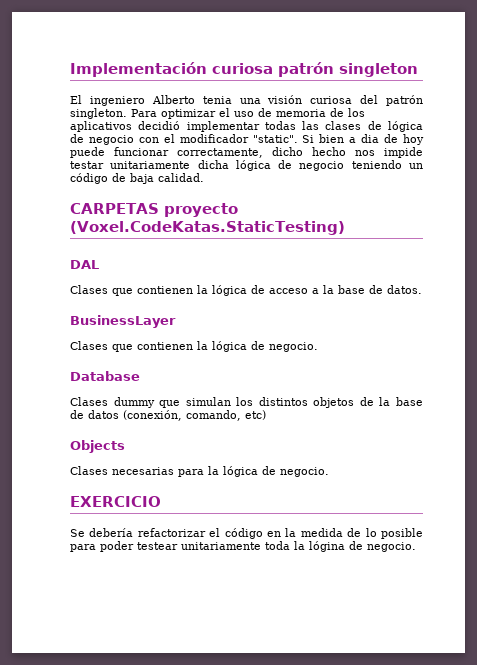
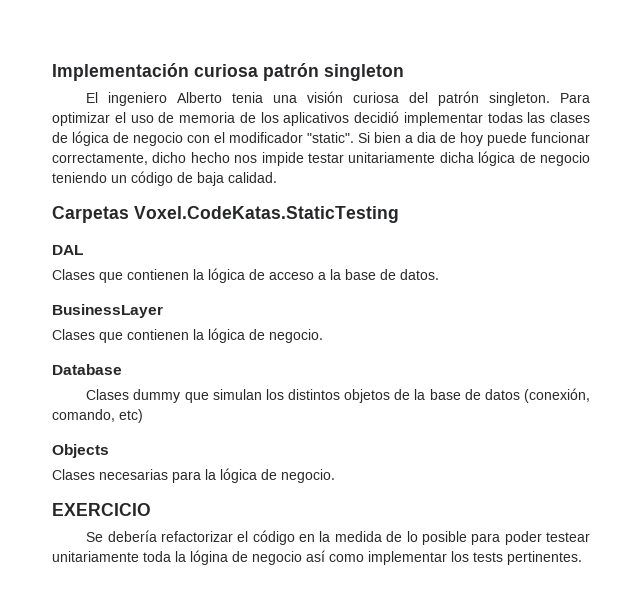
- CARPETAS proyecto (Voxel.CodeKatas.StaticTesting)
+ Carpetas Voxel.CodeKatas.StaticTesting
- Se debería refactorizar el código en la medida de lo posible para poder testear unitariamente toda la lógina de negocio.
+ Se debería refactorizar el código en la medida de lo posible para poder testear unitariamente toda la lógina de negocio así como implementar los tests pertinentes.

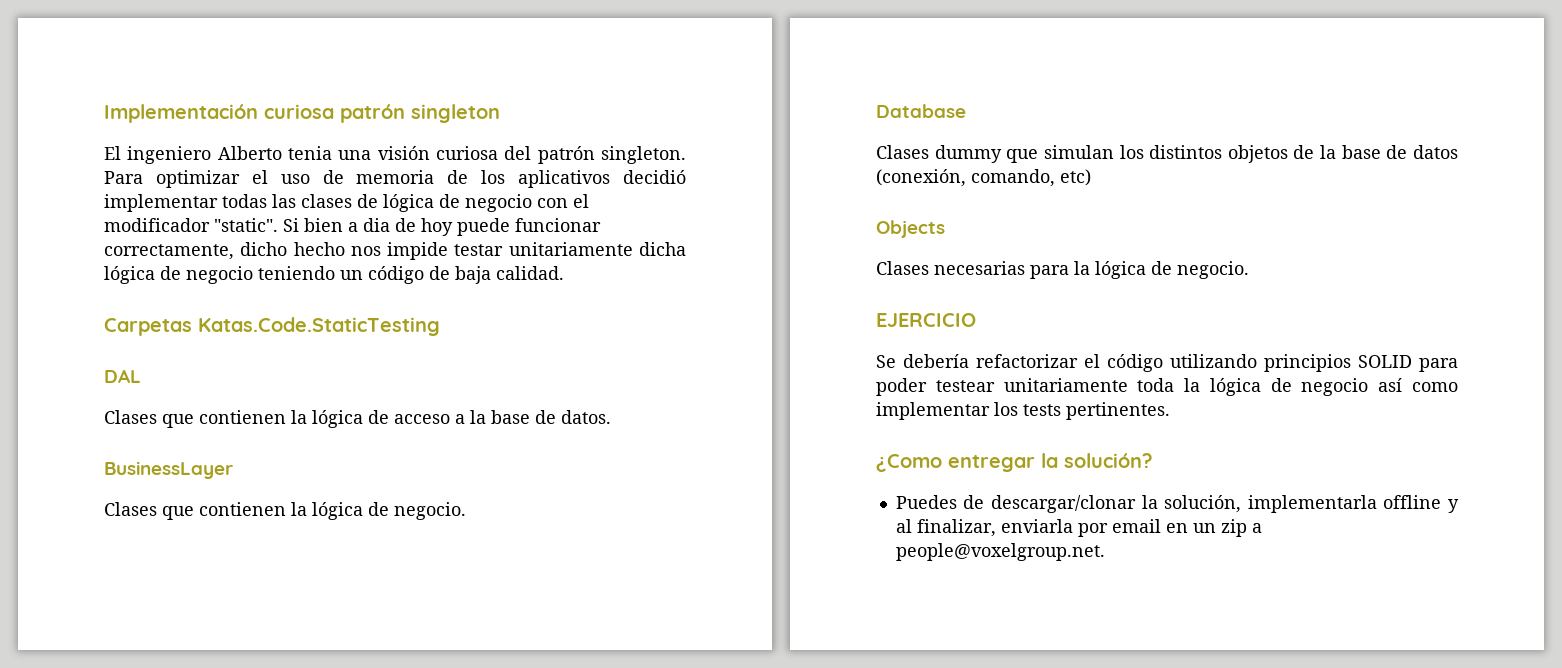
- Carpetas Voxel.CodeKatas.StaticTesting
+ Carpetas Katas.Code.StaticTesting
- EXERCICIO
+ EJERCICIO
- Se debería refactorizar el código en la medida de lo posible para poder testear unitariamente toda la lógina de negocio así como implementar los tests pertinentes.
+ Se debería refactorizar el código utilizando principios SOLID para poder testear unitariamente toda la lógica de negocio así como implementar los tests pertinentes.
+ ¿Como entregar la solución?
+ Puedes de descargar/clonar la solución, implementarla offline y al finalizar, enviarla por email en un zip a people@voxelgroup.net.

